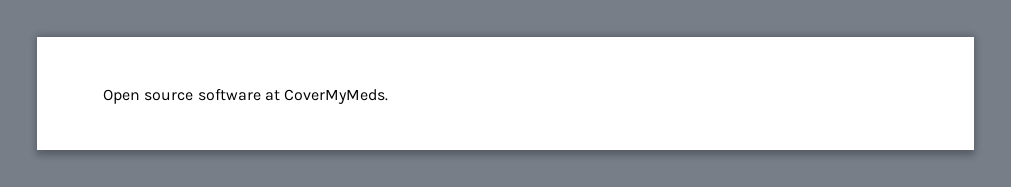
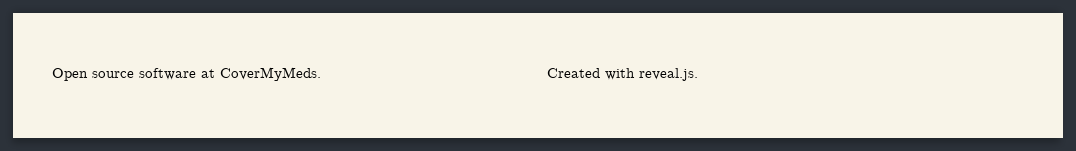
+ Created with reveal.js.

